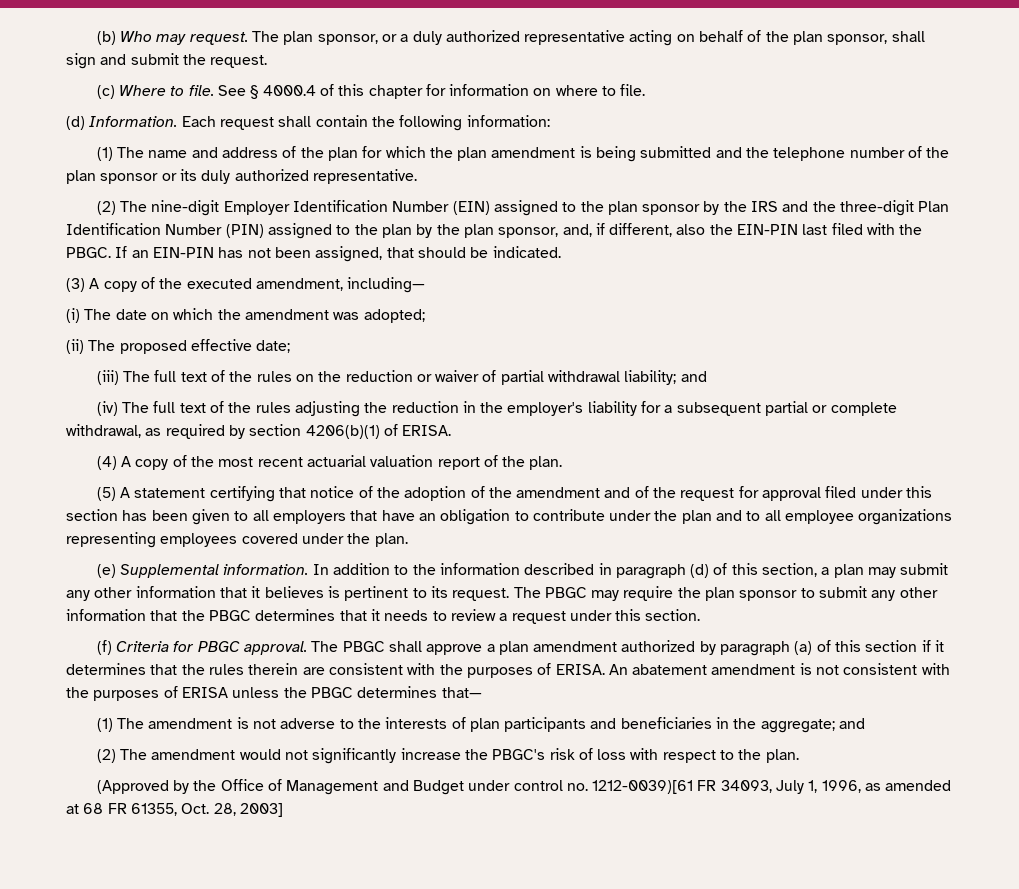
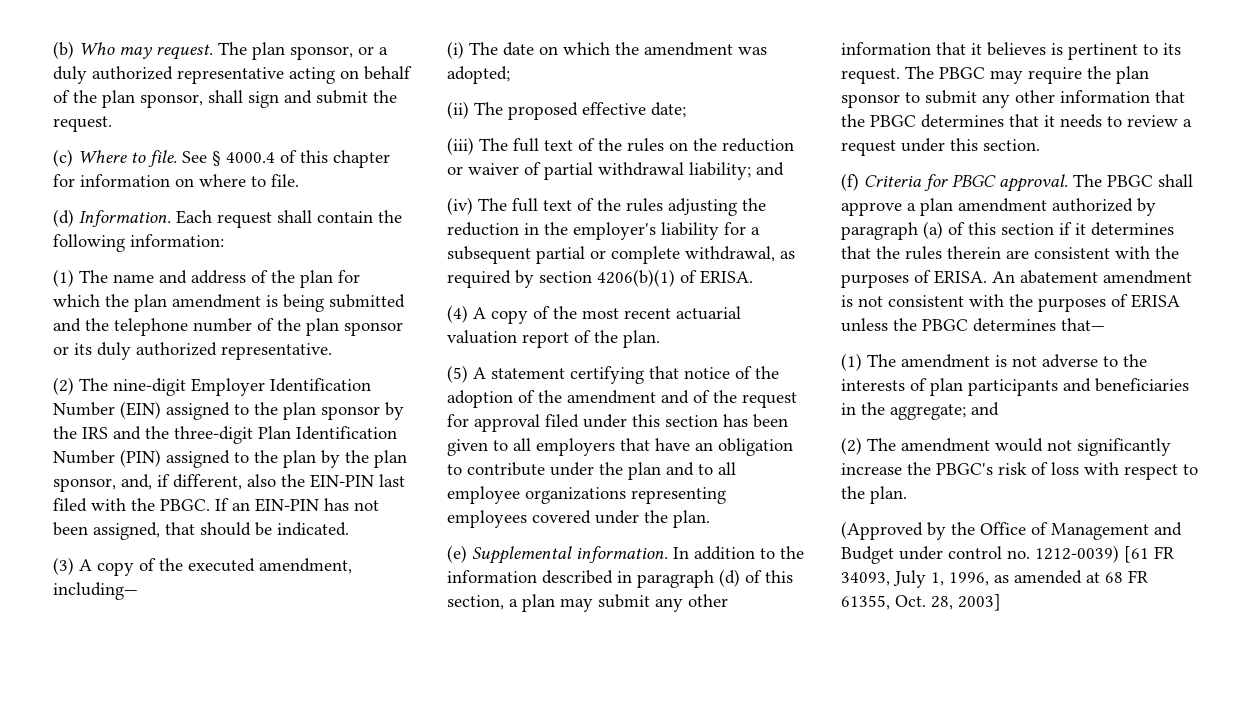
- (Approved by the Office of Management and Budget under control no. 1212-0039)[61 FR 34093, July 1, 1996, as amended at 68 FR 61355, Oct. 28, 2003]
+ (Approved by the Office of Management and Budget under control no. 1212-0039) [61 FR 34093, July 1, 1996, as amended at 68 FR 61355, Oct. 28, 2003]

